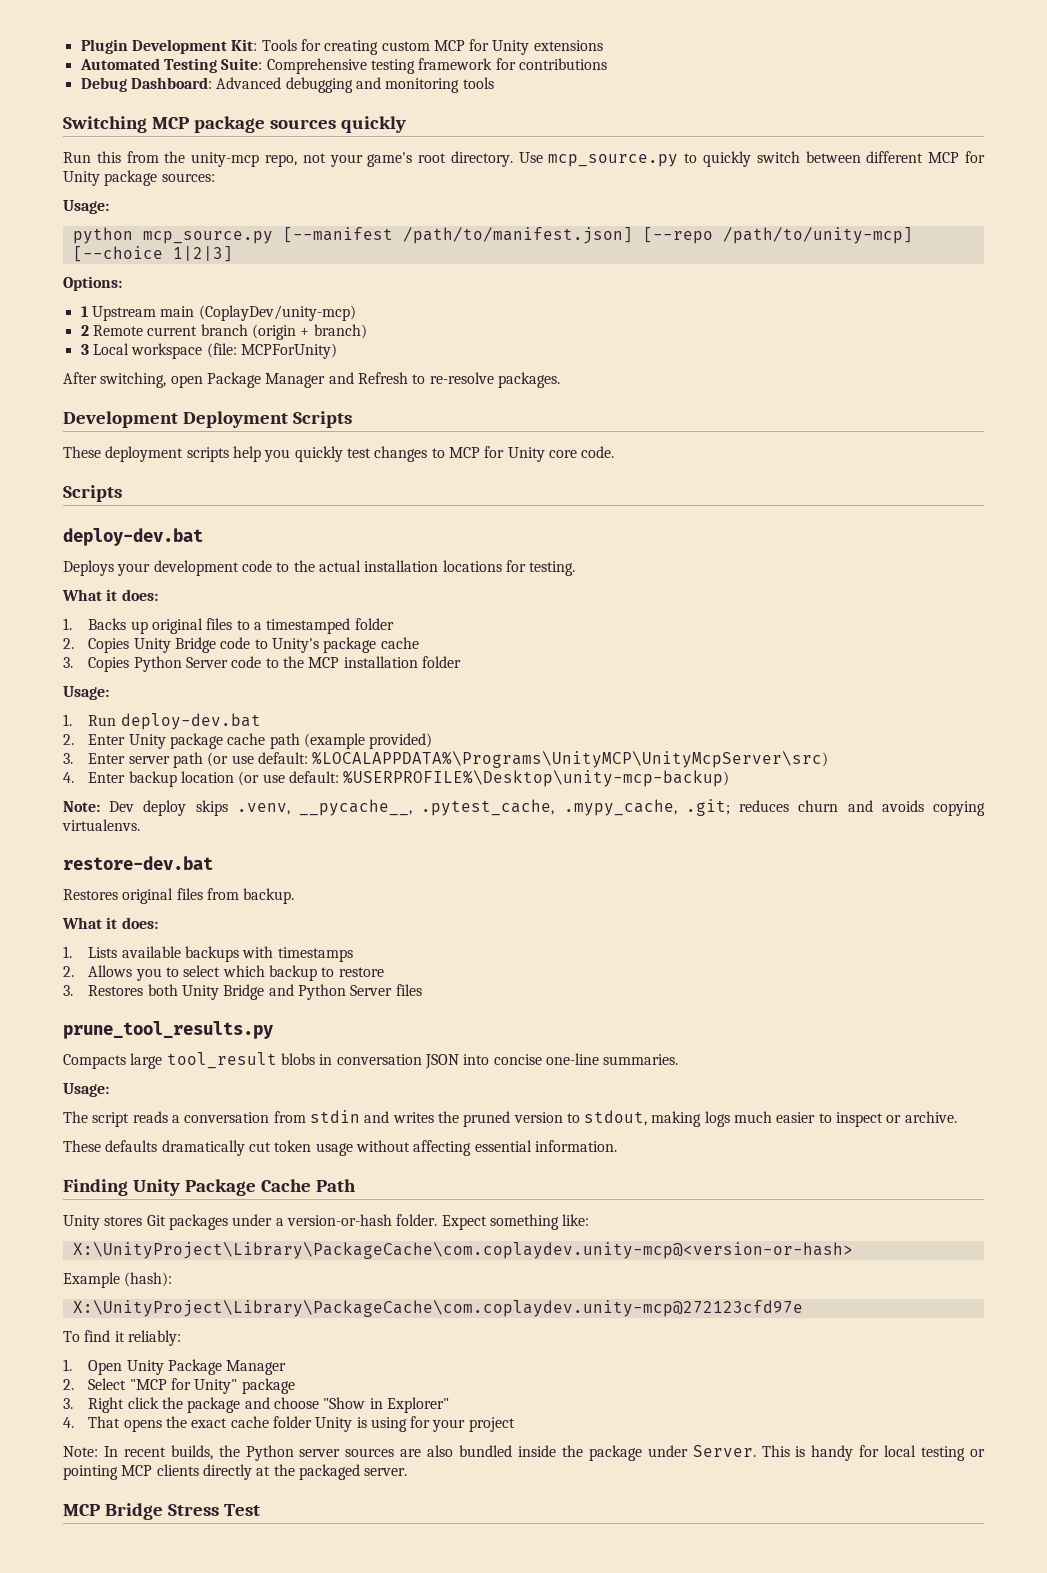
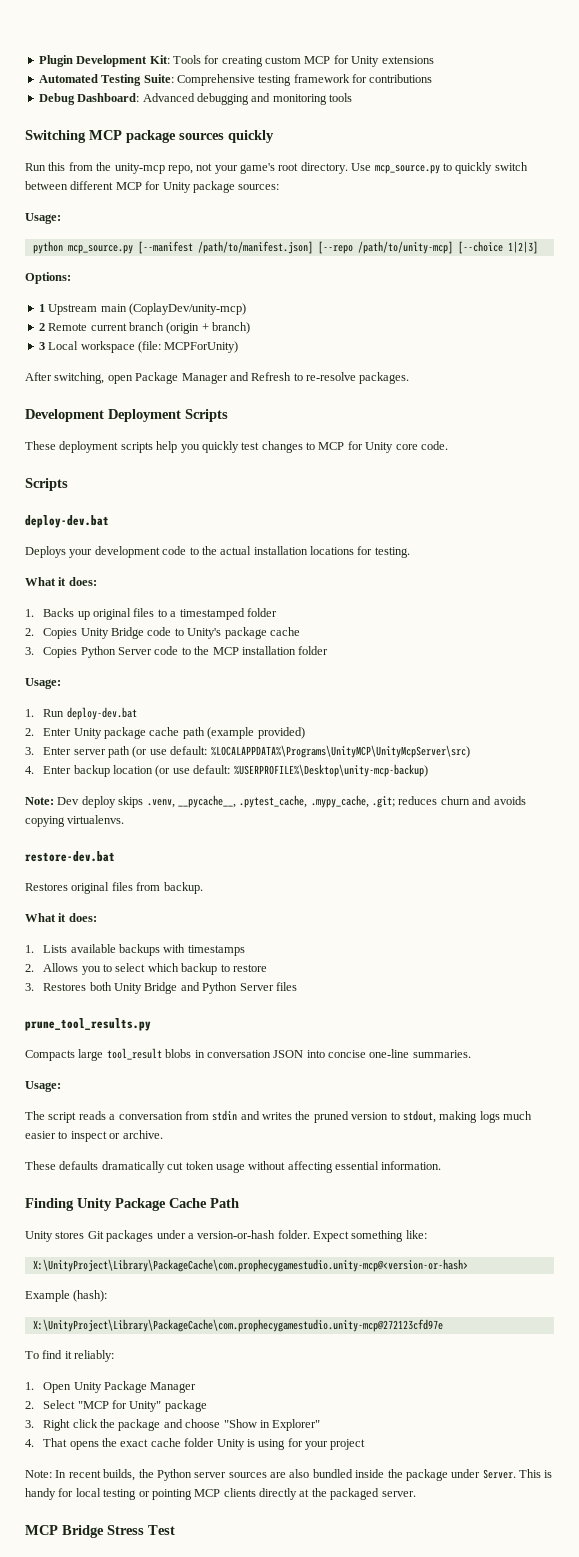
- X:\UnityProject\Library\PackageCache\com.coplaydev.unity-mcp@<version-or-hash>
+ X:\UnityProject\Library\PackageCache\com.prophecygamestudio.unity-mcp@<version-or-hash>
- X:\UnityProject\Library\PackageCache\com.coplaydev.unity-mcp@272123cfd97e
+ X:\UnityProject\Library\PackageCache\com.prophecygamestudio.unity-mcp@272123cfd97e

